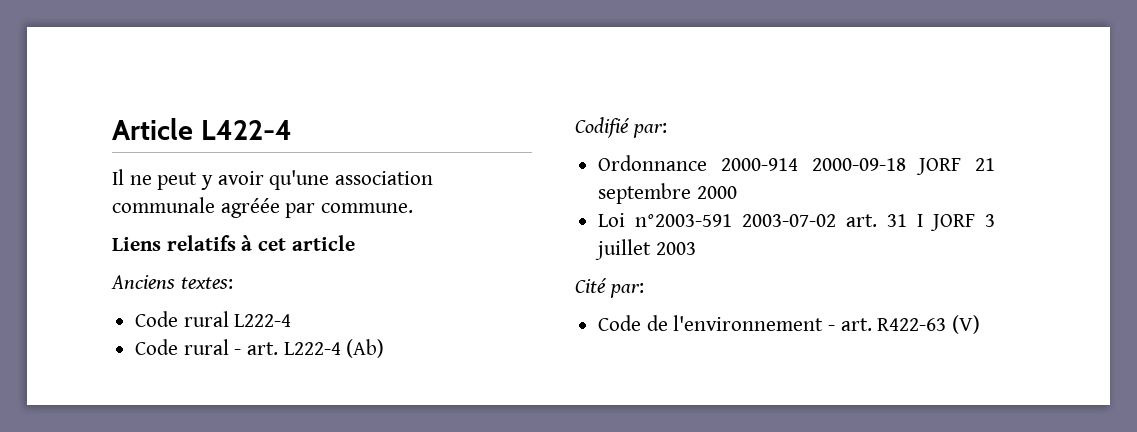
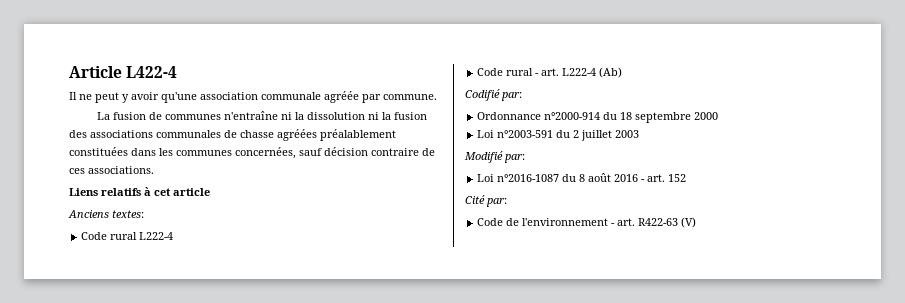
+ La fusion de communes n'entraîne ni la dissolution ni la fusion des associations communales de chasse agréées préalablement constituées dans les communes concernées, sauf décision contraire de ces associations.
- Ordonnance 2000-914 2000-09-18 JORF 21 septembre 2000
+ Ordonnance n°2000-914 du 18 septembre 2000
- Loi n°2003-591 2003-07-02 art. 31 I JORF 3 juillet 2003
+ Loi n°2003-591 du 2 juillet 2003
+ Modifié par:
+ Loi n°2016-1087 du 8 août 2016 - art. 152

